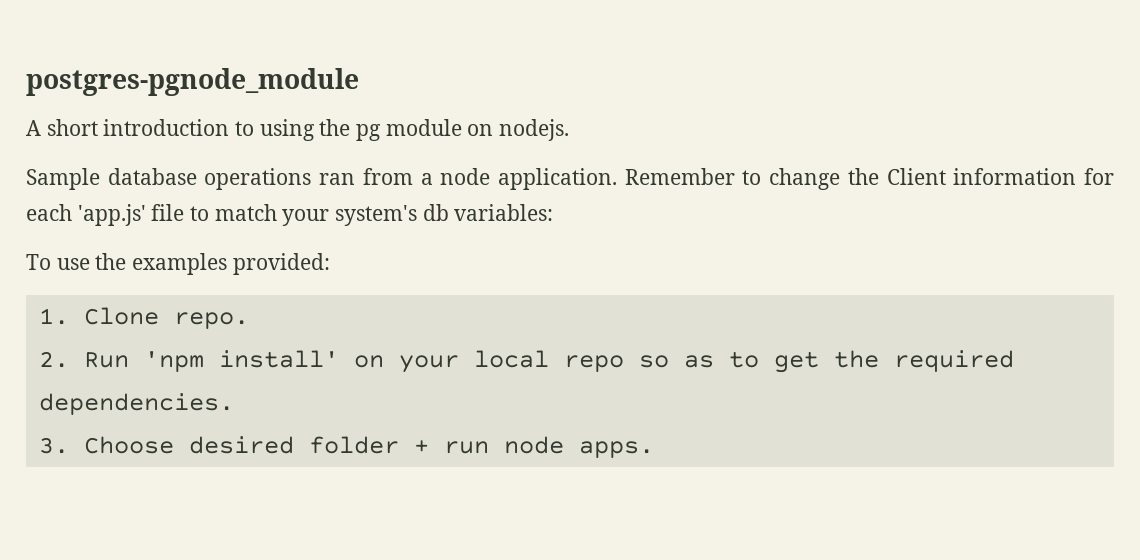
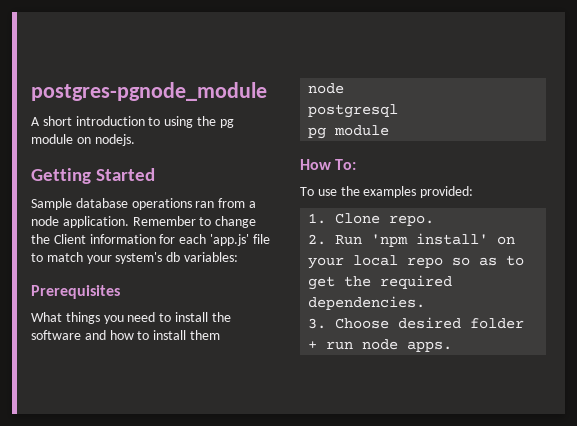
+ Getting Started
+ Prerequisites
+ What things you need to install the software and how to install them
+ node
+ postgresql
+ pg module
+ How To:

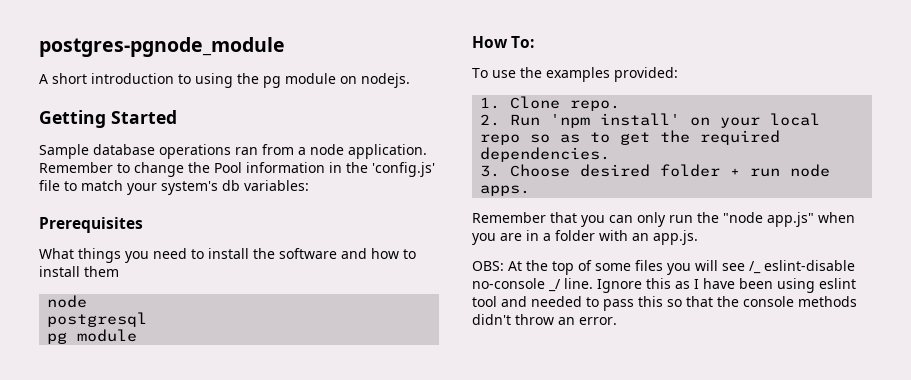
- Remember to change the Client information for each 'app.js' file to match your system's db variables:
+ Remember to change the Pool information in the 'config.js' file to match your system's db variables:
+ Remember that you can only run the "node app.js" when you are in a folder with an app.js.
+ OBS: At the top of some files you will see /_ eslint-disable no-console _/ line. Ignore this as I have been using eslint tool and needed to pass this so that the console methods didn't throw an error.

